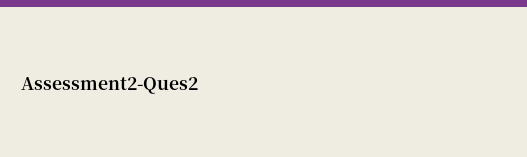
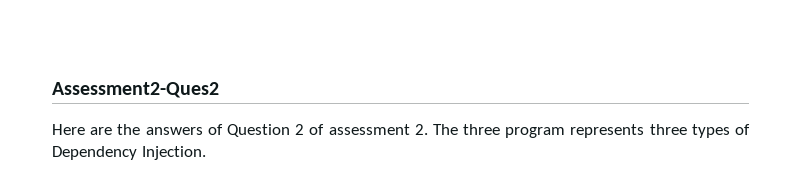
+ Here are the answers of Question 2 of assessment 2. The three program represents three types of Dependency Injection.

